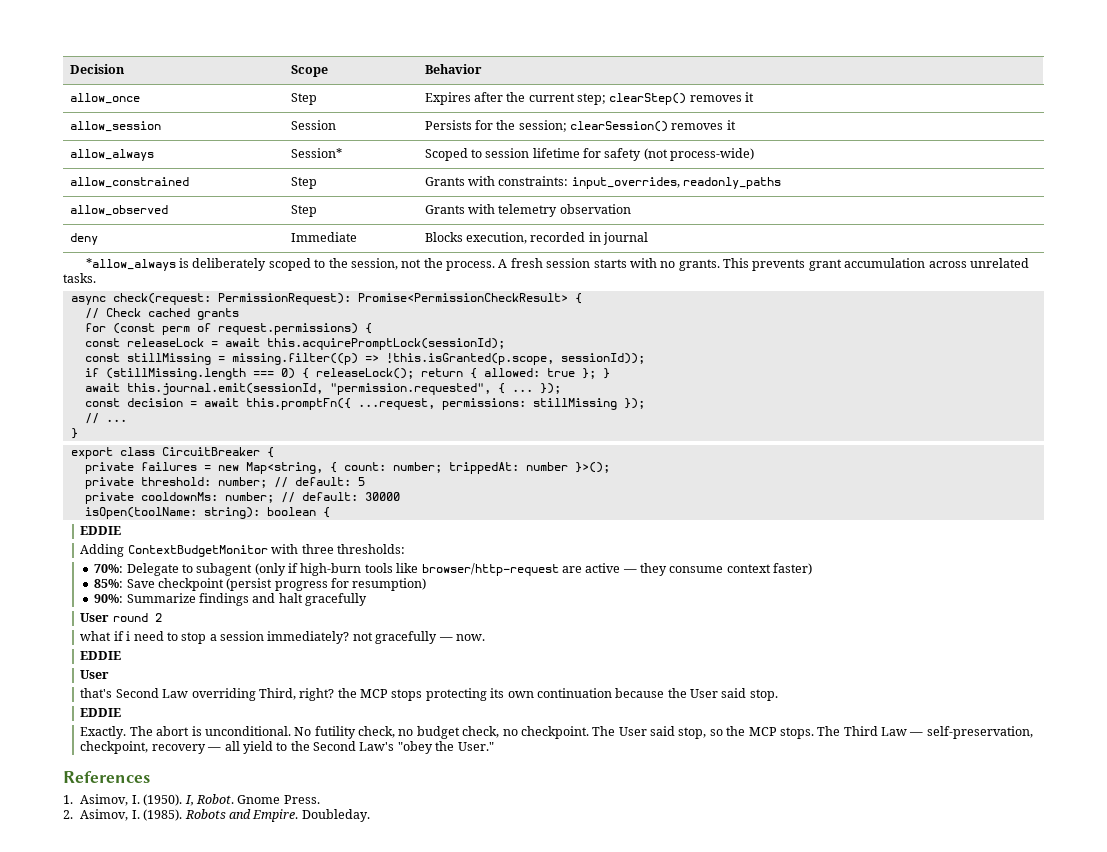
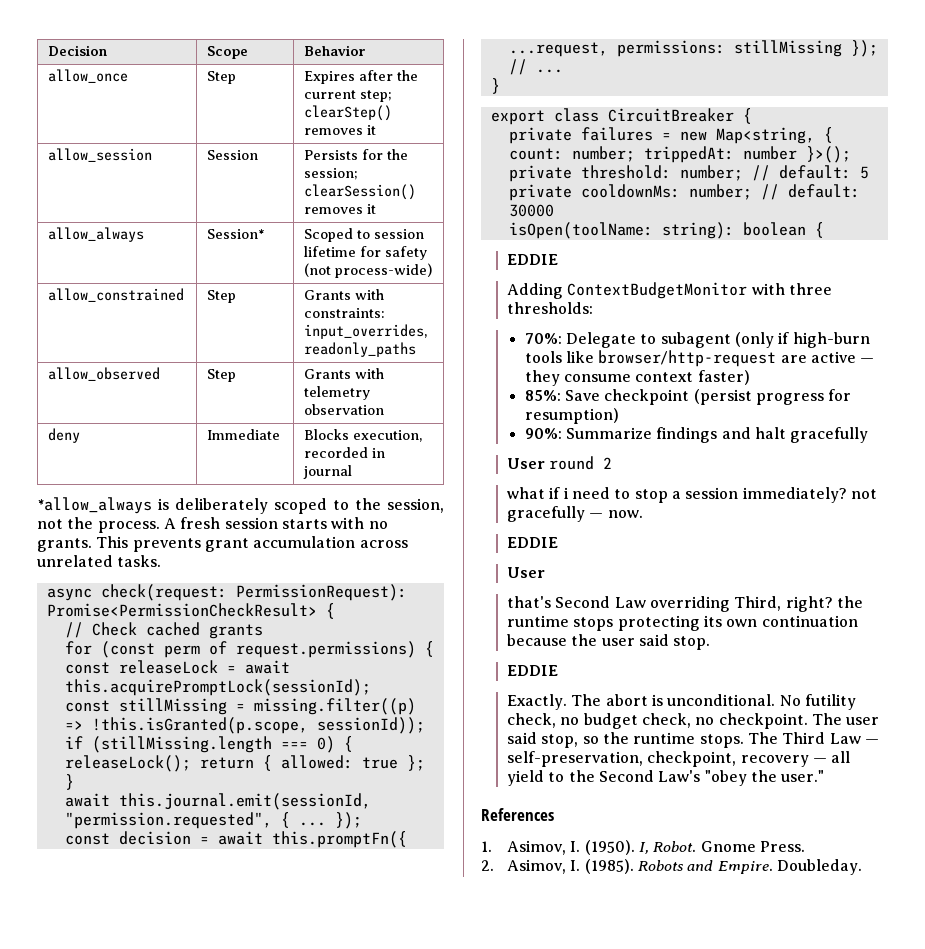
- that's Second Law overriding Third, right? the MCP stops protecting its own continuation because the User said stop.
+ that's Second Law overriding Third, right? the runtime stops protecting its own continuation because the user said stop.
- The User said stop, so the MCP stops.
+ The user said stop, so the runtime stops.
- The Third Law — self-preservation, checkpoint, recovery — all yield to the Second Law's "obey the User."
+ The Third Law — self-preservation, checkpoint, recovery — all yield to the Second Law's "obey the user."

